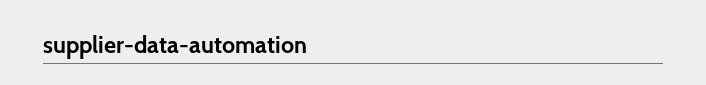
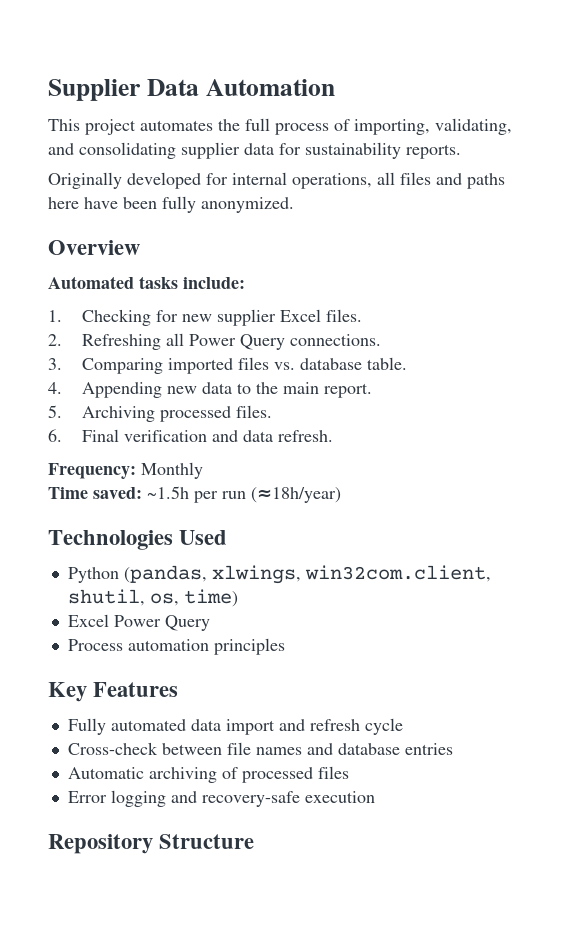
- supplier-data-automation
+ Supplier Data Automation
+ This project automates the full process of importing, validating, and consolidating supplier data for sustainability reports.
+ Originally developed for internal operations, all files and paths here have been fully anonymized.
+ Overview
+ Automated tasks include:
+ 1. Checking for new supplier Excel files.
+ 2. Refreshing all Power Query connections.
+ 3. Comparing imported files vs. database table.
+ 4. Appending new data to the main report.
+ 5. Archiving processed files.
+ 6. Final verification and data refresh.
+ Frequency: Monthly
+ Time saved: ~1.5h per run (≈18h/year)
+ Technologies Used
+ Python (pandas, xlwings, win32com.client, shutil, os, time)
+ Excel Power Query
+ Process automation principles
+ Key Features
+ Fully automated data import and refresh cycle
+ Cross-check between file names and database entries
+ Automatic archiving of processed files
+ Error logging and recovery-safe execution
+ Repository Structure

